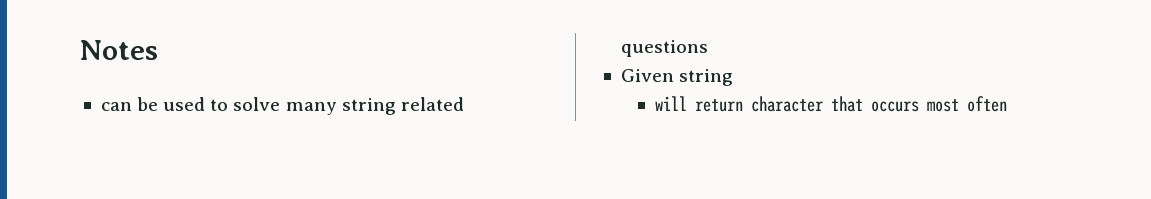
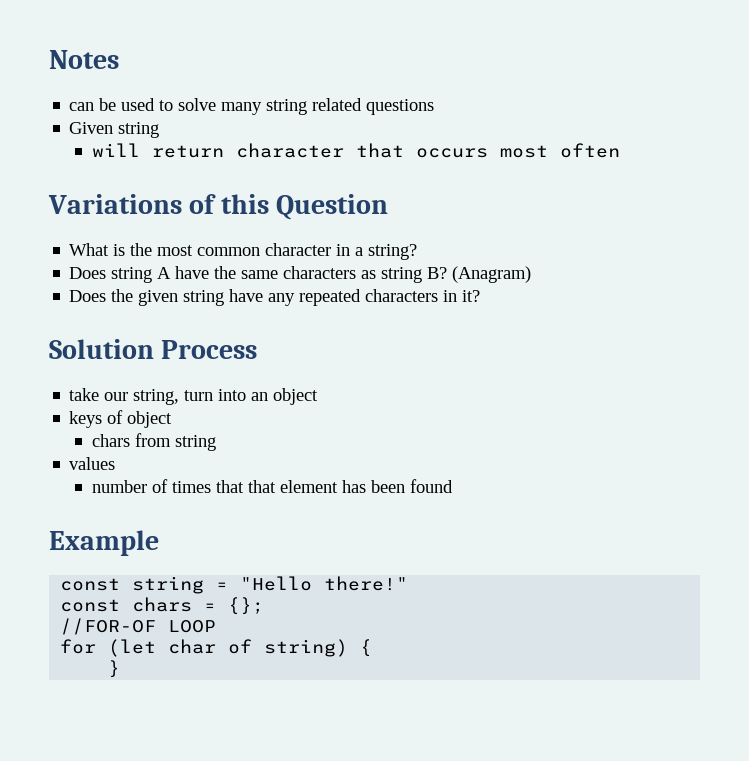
+ Variations of this Question
+ What is the most common character in a string?
+ Does string A have the same characters as string B? (Anagram)
+ Does the given string have any repeated characters in it?
+ Solution Process
+ take our string, turn into an object
+ keys of object
+ chars from string
+ values
+ number of times that that element has been found
+ Example
+ const string = "Hello there!"
+ const chars = {};
+ //FOR-OF LOOP
+ for (let char of string) {
+ }

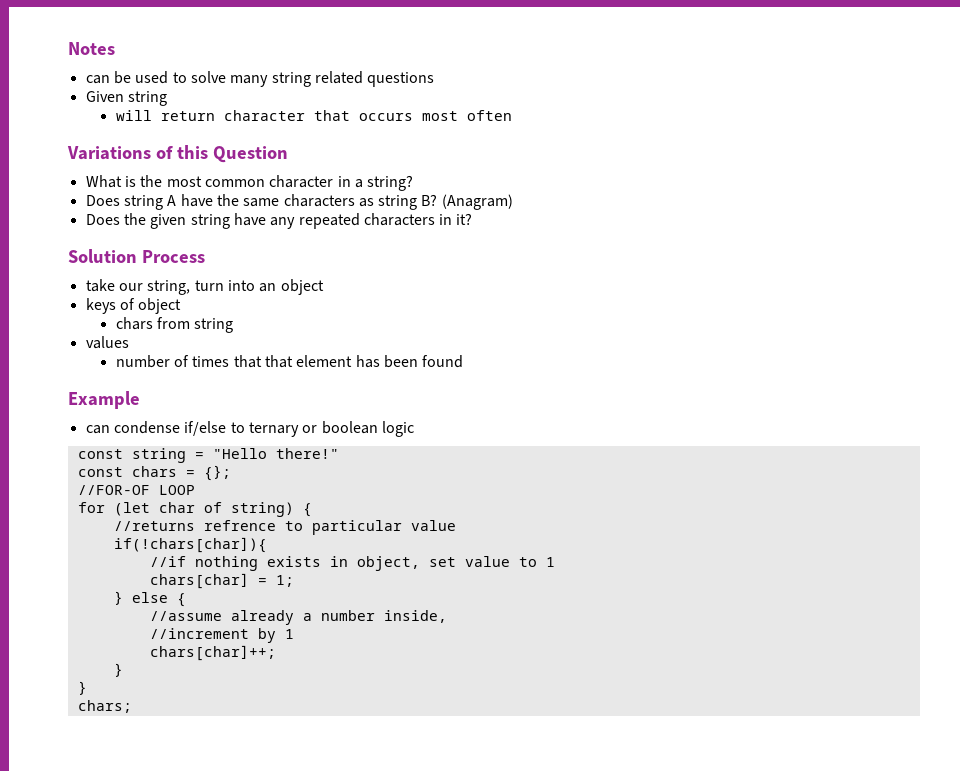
+ can condense if/else to ternary or boolean logic
+ //returns refrence to particular value
+ if(!chars[char]){
+ //if nothing exists in object, set value to 1
+ chars[char] = 1;
+ } else {
+ //assume already a number inside,
+ //increment by 1
+ chars[char]++;
  }
+ }
+ chars;

